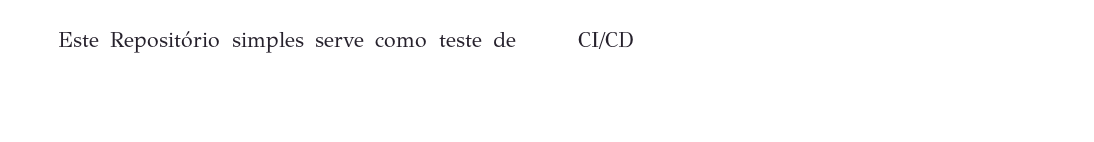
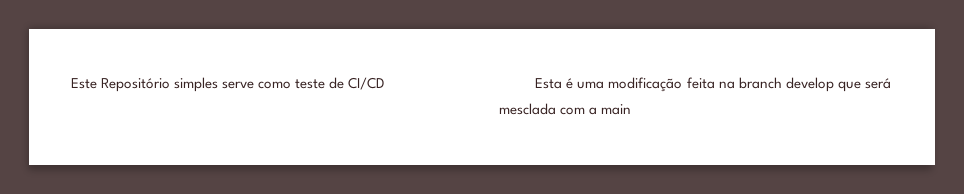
+ Esta é uma modificação feita na branch develop que será mesclada com a main

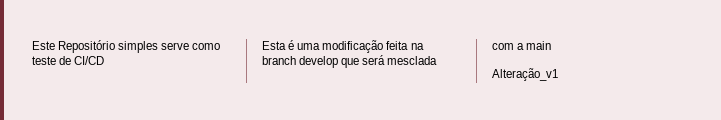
+ Alteração_v1

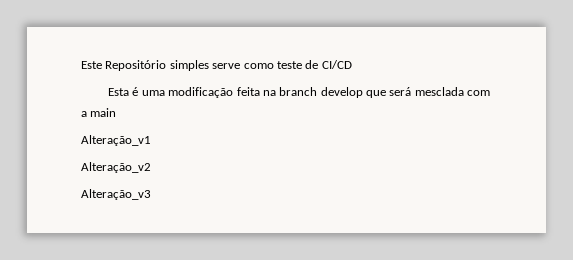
+ Alteração_v2
+ Alteração_v3

